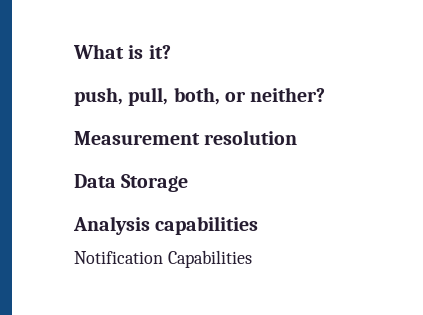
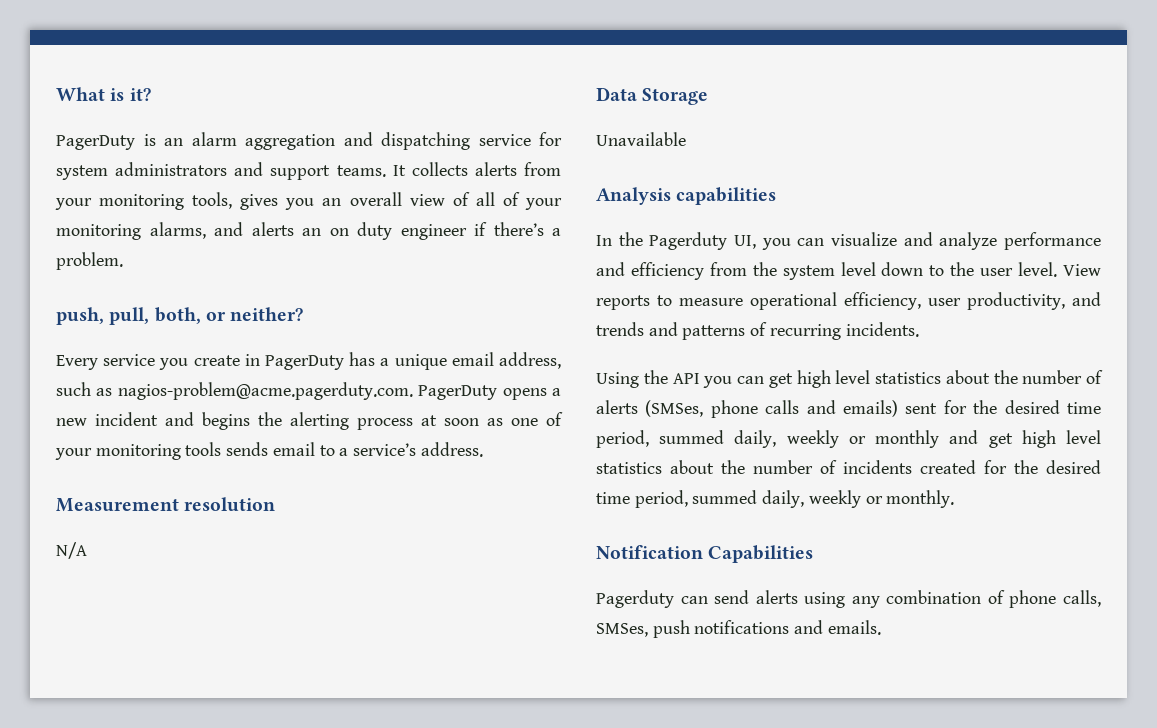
+ PagerDuty is an alarm aggregation and dispatching service for system administrators and support teams. It collects alerts from your monitoring tools, gives you an overall view of all of your monitoring alarms, and alerts an on duty engineer if there’s a problem.
+ Every service you create in PagerDuty has a unique email address, such as nagios-problem@acme.pagerduty.com. PagerDuty opens a new incident and begins the alerting process at soon as one of your monitoring tools sends email to a service’s address.
+ N/A
+ Unavailable
+ In the Pagerduty UI, you can visualize and analyze performance and efficiency from the system level down to the user level. View reports to measure operational efficiency, user productivity, and trends and patterns of recurring incidents.
+ Using the API you can get high level statistics about the number of alerts (SMSes, phone calls and emails) sent for the desired time period, summed daily, weekly or monthly and get high level statistics about the number of incidents created for the desired time period, summed daily, weekly or monthly.
  Notification Capabilities
+ Pagerduty can send alerts using any combination of phone calls, SMSes, push notifications and emails.

